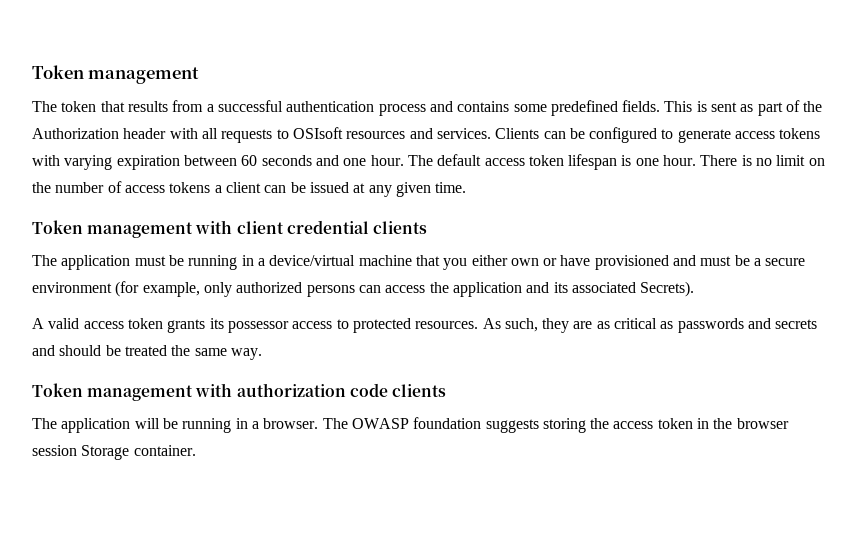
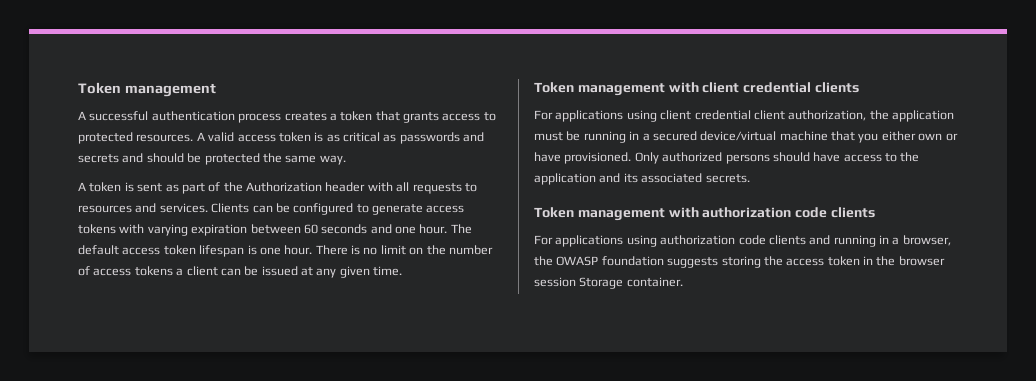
- The token that results from a successful authentication process and contains some predefined fields. This is sent as part of the Authorization header with all requests to OSIsoft resources and services.
+ A successful authentication process creates a token that grants access to protected resources. A valid access token is as critical as passwords and secrets and should be protected the same way.
+ A token is sent as part of the Authorization header with all requests to resources and services.
- The application must be running in a device/virtual machine that you either own or have provisioned and must be a secure environment (for example, only authorized persons can access the application and its associated Secrets).
- A valid access token grants its possessor access to protected resources. As such, they are as critical as passwords and secrets and should be treated the same way.
+ For applications using client credential client authorization, the application must be running in a secured device/virtual machine that you either own or have provisioned. Only authorized persons should have access to the application and its associated secrets.
- The application will be running in a browser. The OWASP foundation suggests storing the access token in the browser session Storage container.
+ For applications using authorization code clients and running in a browser, the OWASP foundation suggests storing the access token in the browser session Storage container.

